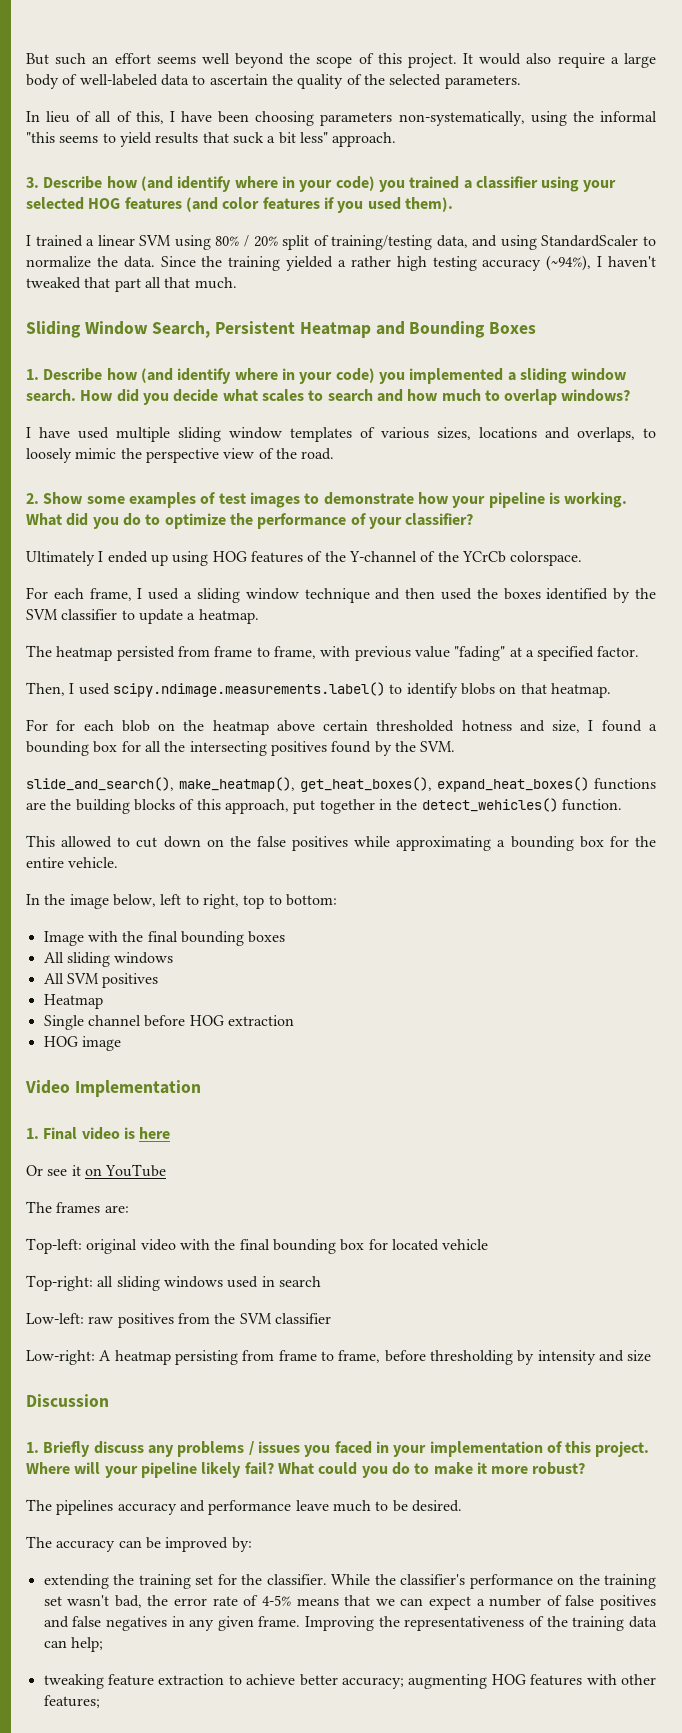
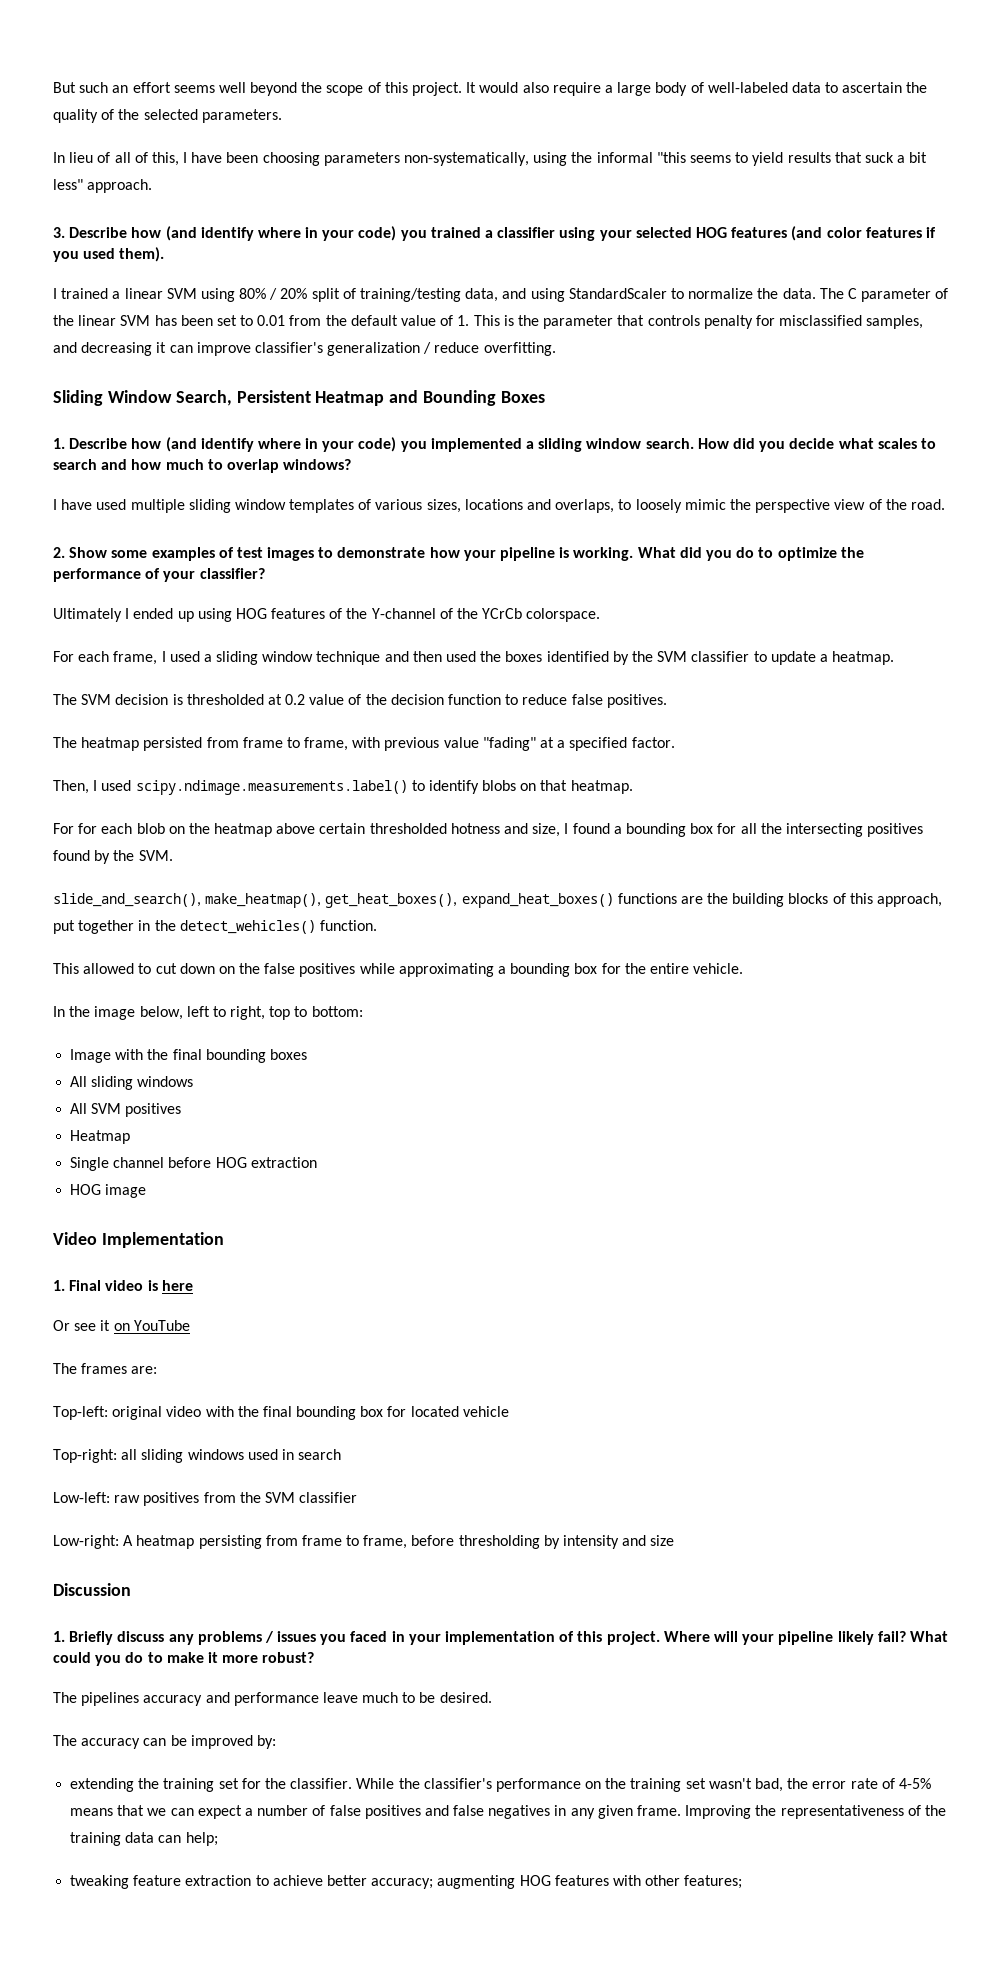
- Since the training yielded a rather high testing accuracy (~94%), I haven't tweaked that part all that much.
+ The C parameter of the linear SVM has been set to 0.01 from the default value of 1. This is the parameter that controls penalty for misclassified samples, and decreasing it can improve classifier's generalization / reduce overfitting.
+ The SVM decision is thresholded at 0.2 value of the decision function to reduce false positives.

